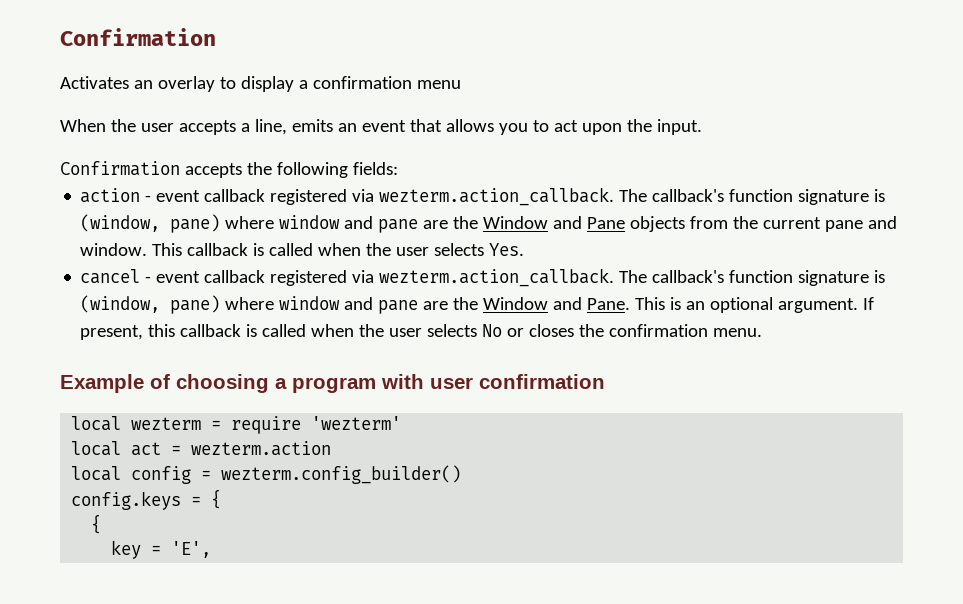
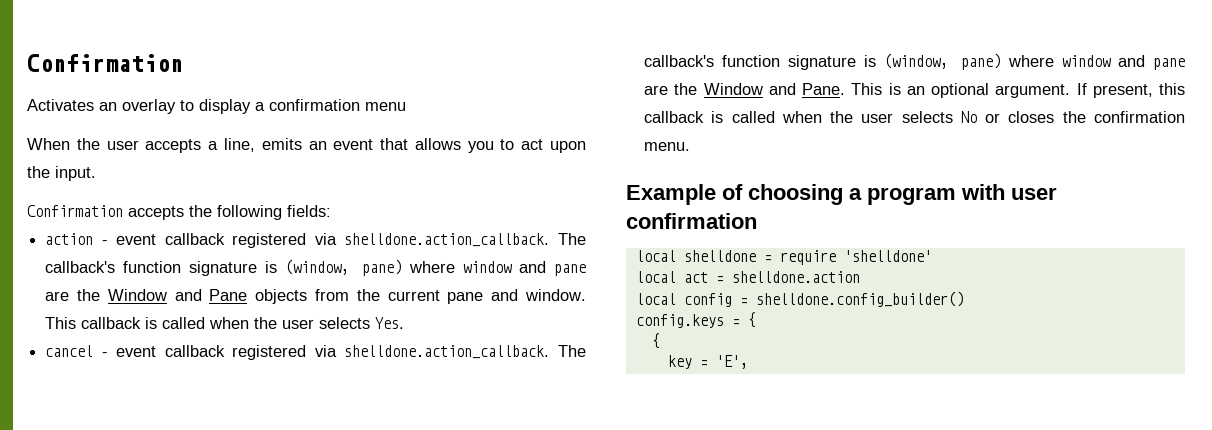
- action - event callback registered via wezterm.action_callback. The callback's function signature is (window, pane) where window and pane are the Window and Pane objects from the current pane and window.
+ action - event callback registered via shelldone.action_callback. The callback's function signature is (window, pane) where window and pane are the Window and Pane objects from the current pane and window.
- cancel - event callback registered via wezterm.action_callback. The callback's function signature is (window, pane) where window and pane are the Window and Pane.
+ cancel - event callback registered via shelldone.action_callback. The callback's function signature is (window, pane) where window and pane are the Window and Pane.
- local wezterm = require 'wezterm'
+ local shelldone = require 'shelldone'
- local act = wezterm.action
+ local act = shelldone.action
- local config = wezterm.config_builder()
+ local config = shelldone.config_builder()

